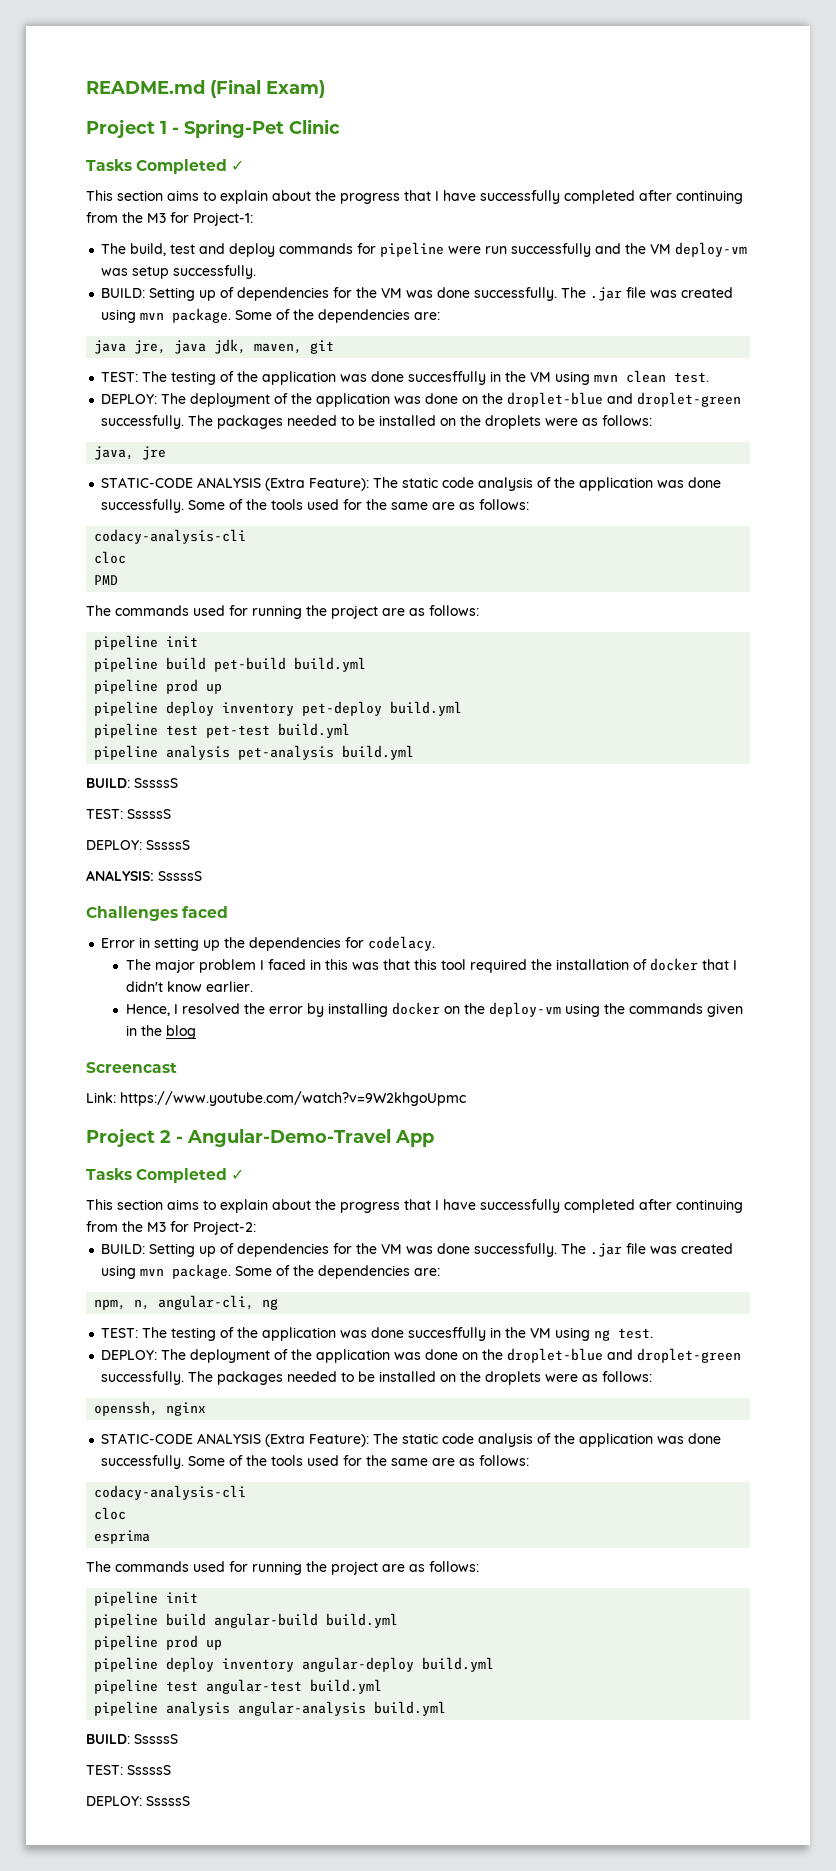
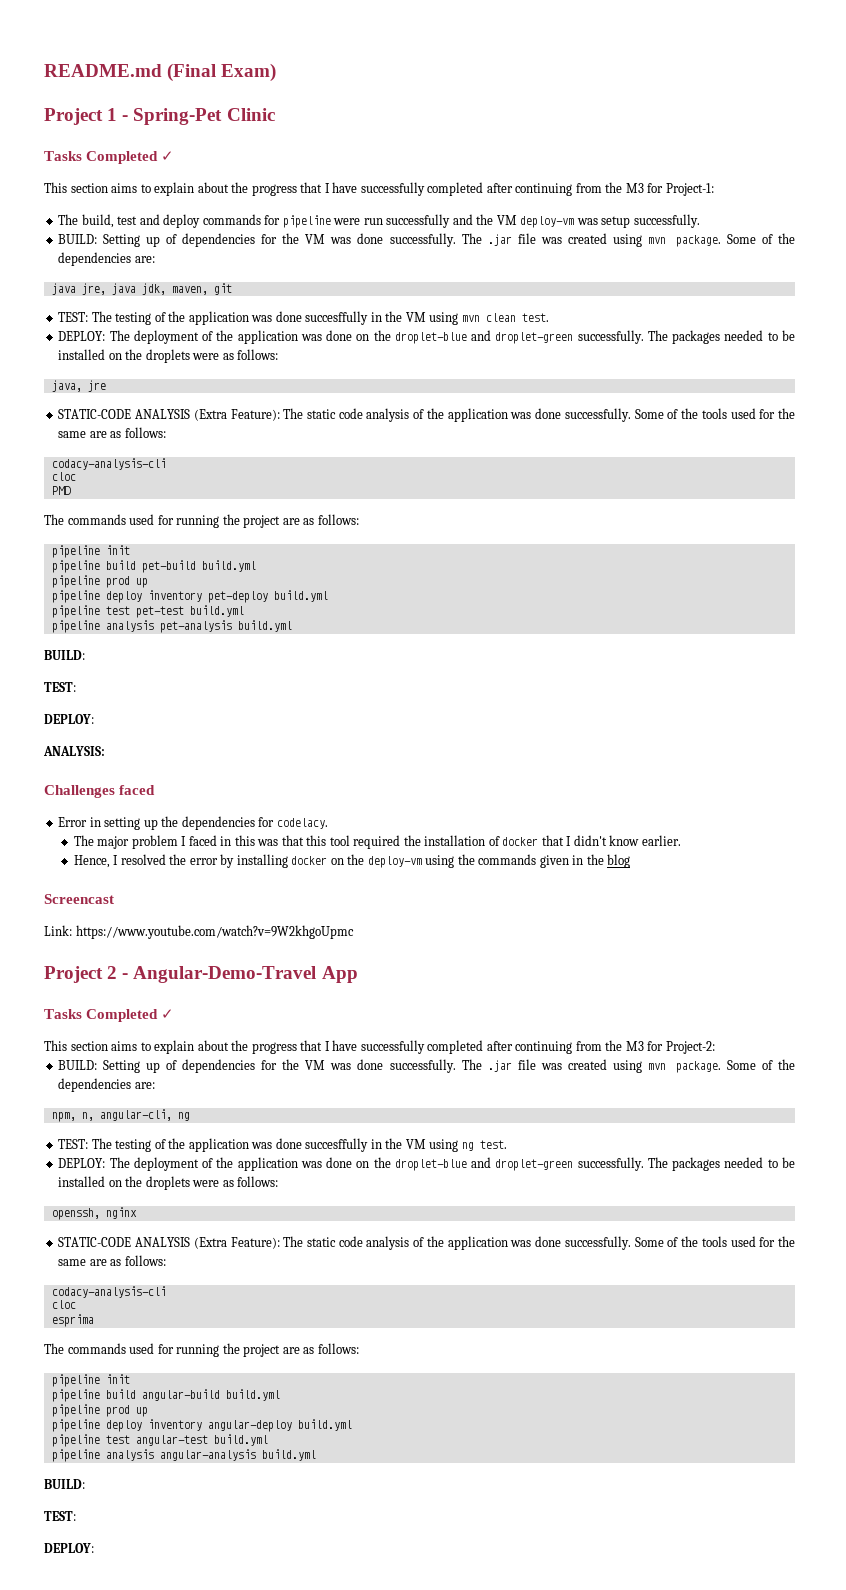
  pipeline analysis pet-analysis build.yml
- BUILD: SssssS
- TEST: SssssS
- DEPLOY: SssssS
+ BUILD:
+ TEST:
+ DEPLOY:
- ANALYSIS: SssssS
+ ANALYSIS:
  pipeline analysis angular-analysis build.yml
- BUILD: SssssS
- TEST: SssssS
- DEPLOY: SssssS
+ BUILD:
+ TEST:
+ DEPLOY:

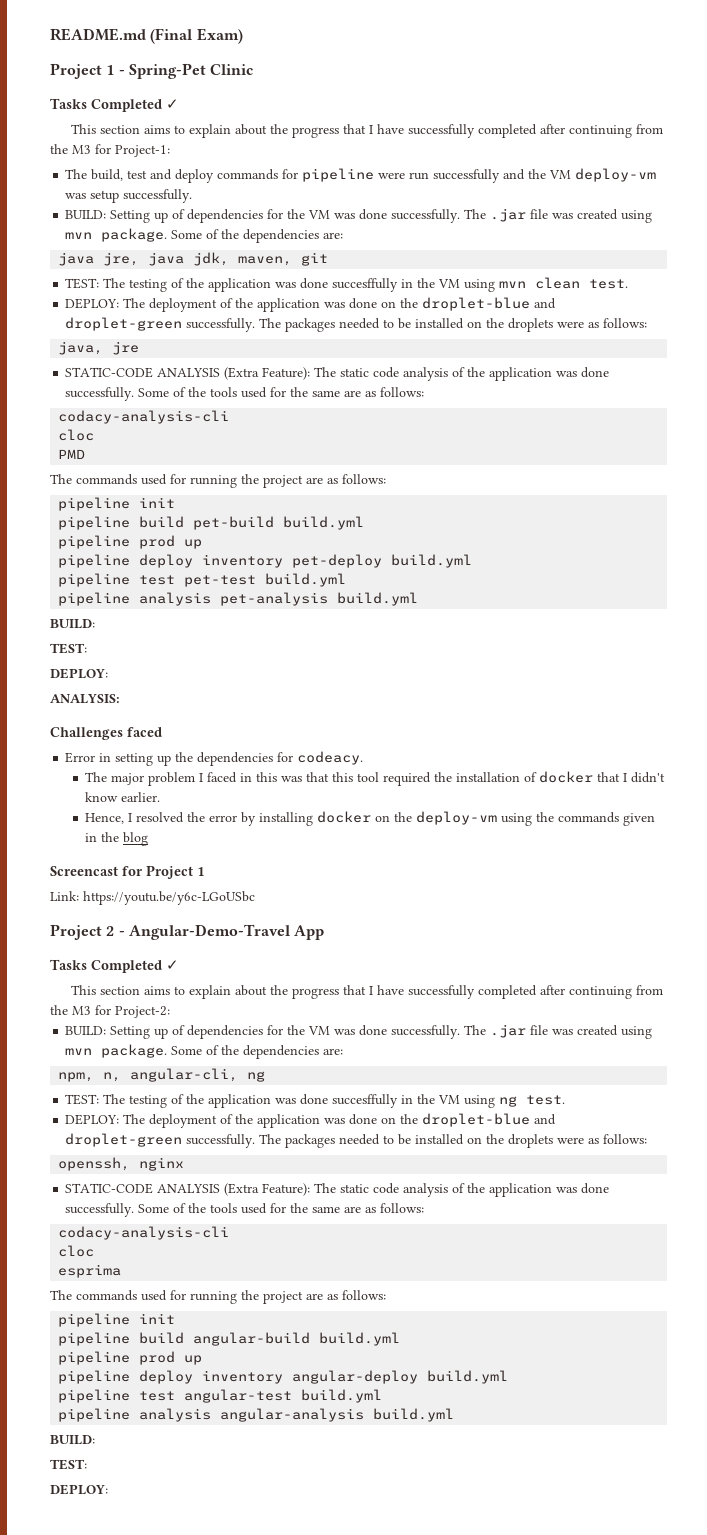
- Error in setting up the dependencies for codelacy.
+ Error in setting up the dependencies for codeacy.
- Screencast
+ Screencast for Project 1
- Link: https://www.youtube.com/watch?v=9W2khgoUpmc
+ Link: https://youtu.be/y6c-LGoUSbc

